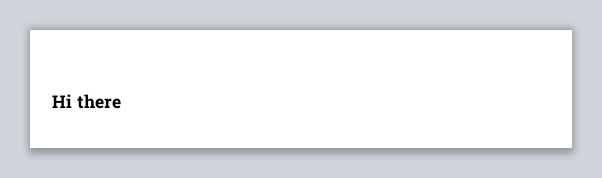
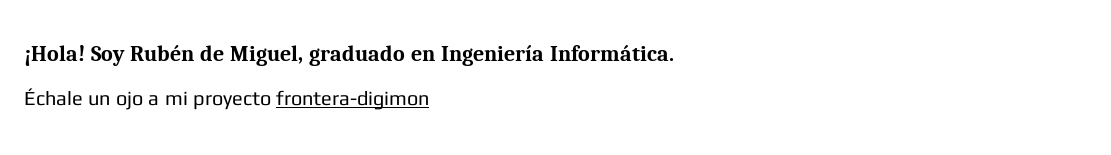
- Hi there
+ ¡Hola! Soy Rubén de Miguel, graduado en Ingeniería Informática.
+ Échale un ojo a mi proyecto frontera-digimon

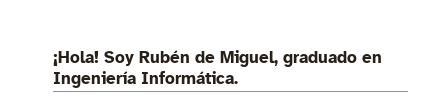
- Échale un ojo a mi proyecto frontera-digimon

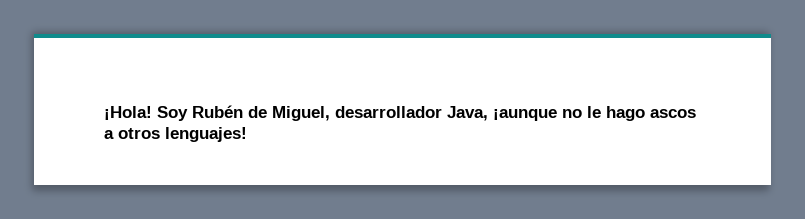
- Soy Rubén de Miguel, graduado en Ingeniería Informática.
+ Soy Rubén de Miguel, desarrollador Java, ¡aunque no le hago ascos a otros lenguajes!

